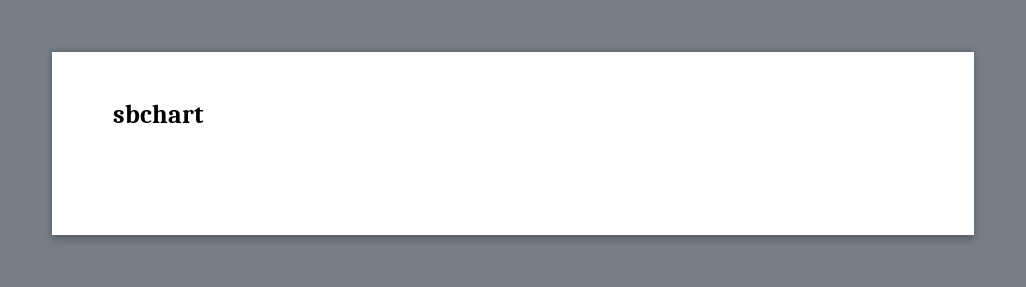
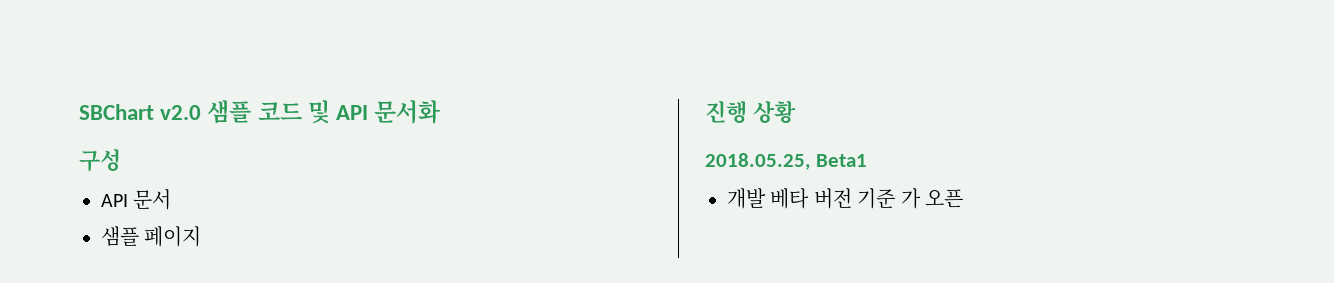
- sbchart
+ SBChart v2.0 샘플 코드 및 API 문서화
+ 구성
+ API 문서
+ 샘플 페이지
+ 진행 상황
+ 2018.05.25, Beta1
+ 개발 베타 버전 기준 가 오픈

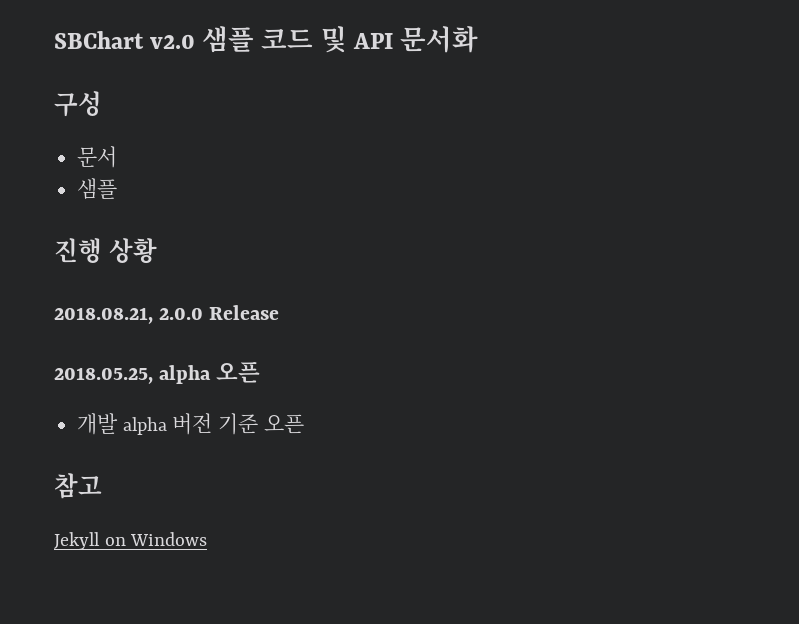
- API 문서
- 샘플 페이지
+ 문서
+ 샘플
+ 2018.08.21, 2.0.0 Release
- 2018.05.25, Beta1
+ 2018.05.25, alpha 오픈
- 개발 베타 버전 기준 가 오픈
+ 개발 alpha 버전 기준 오픈
+ 참고
+ Jekyll on Windows

